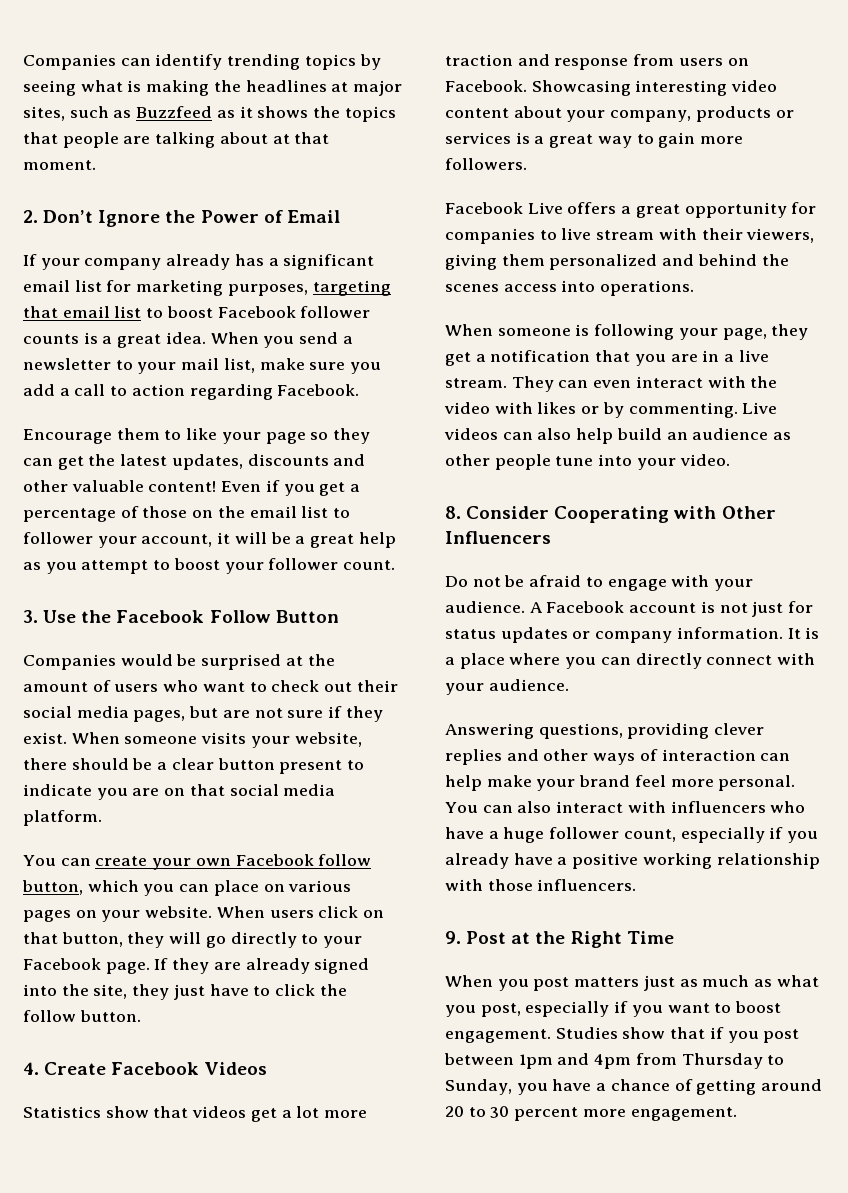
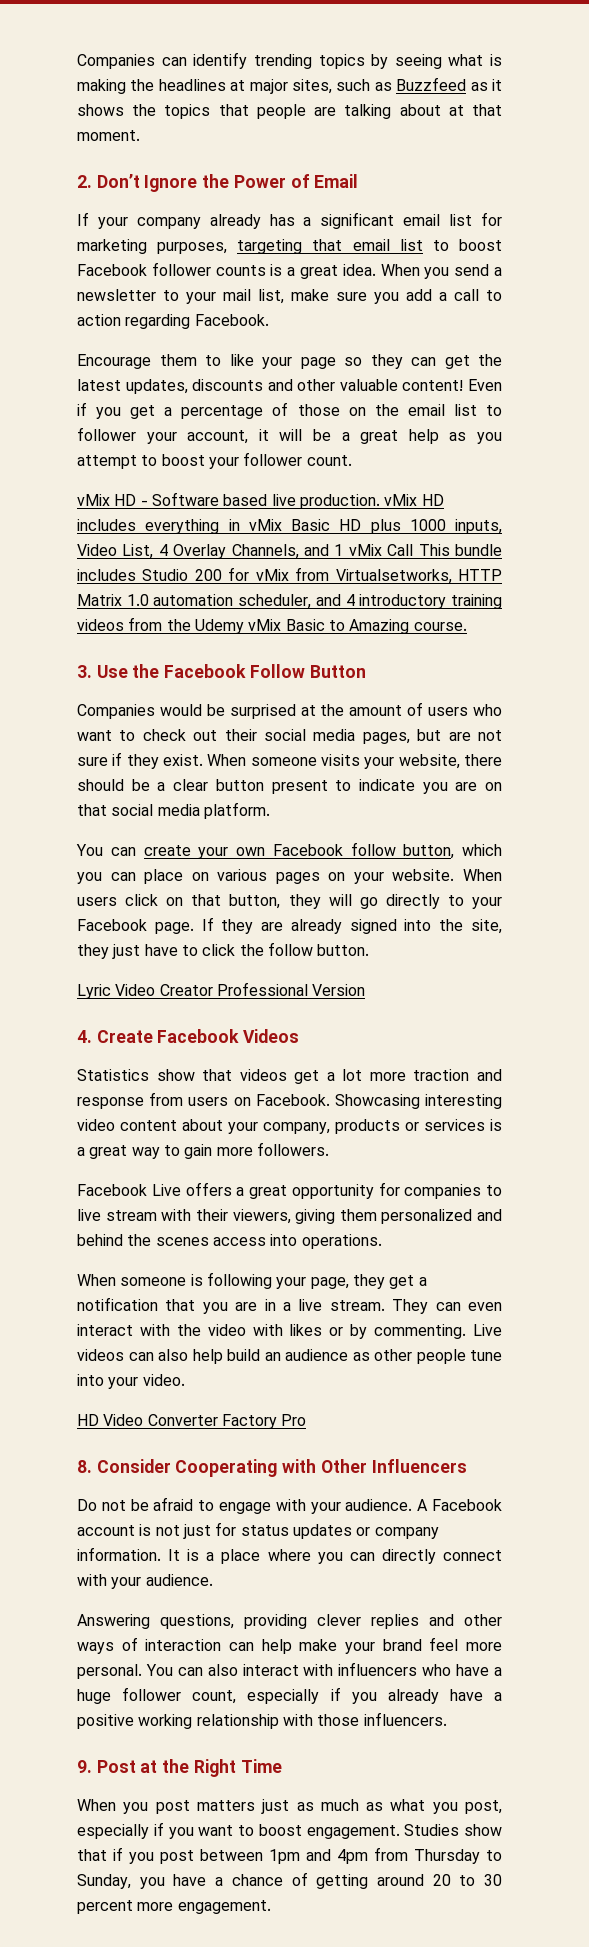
+ vMix HD - Software based live production. vMix HD includes everything in vMix Basic HD plus 1000 inputs, Video List, 4 Overlay Channels, and 1 vMix Call This bundle includes Studio 200 for vMix from Virtualsetworks, HTTP Matrix 1.0 automation scheduler, and 4 introductory training videos from the Udemy vMix Basic to Amazing course.
+ Lyric Video Creator Professional Version
+ HD Video Converter Factory Pro

